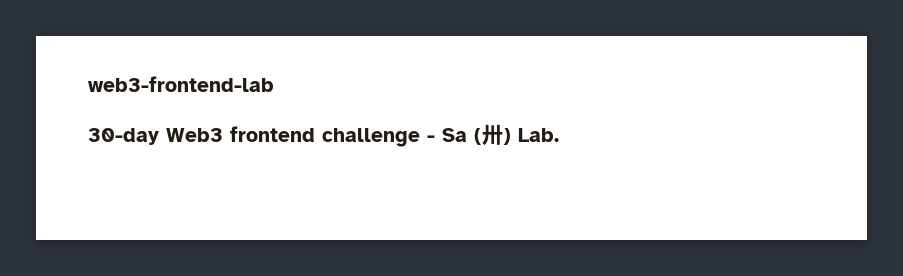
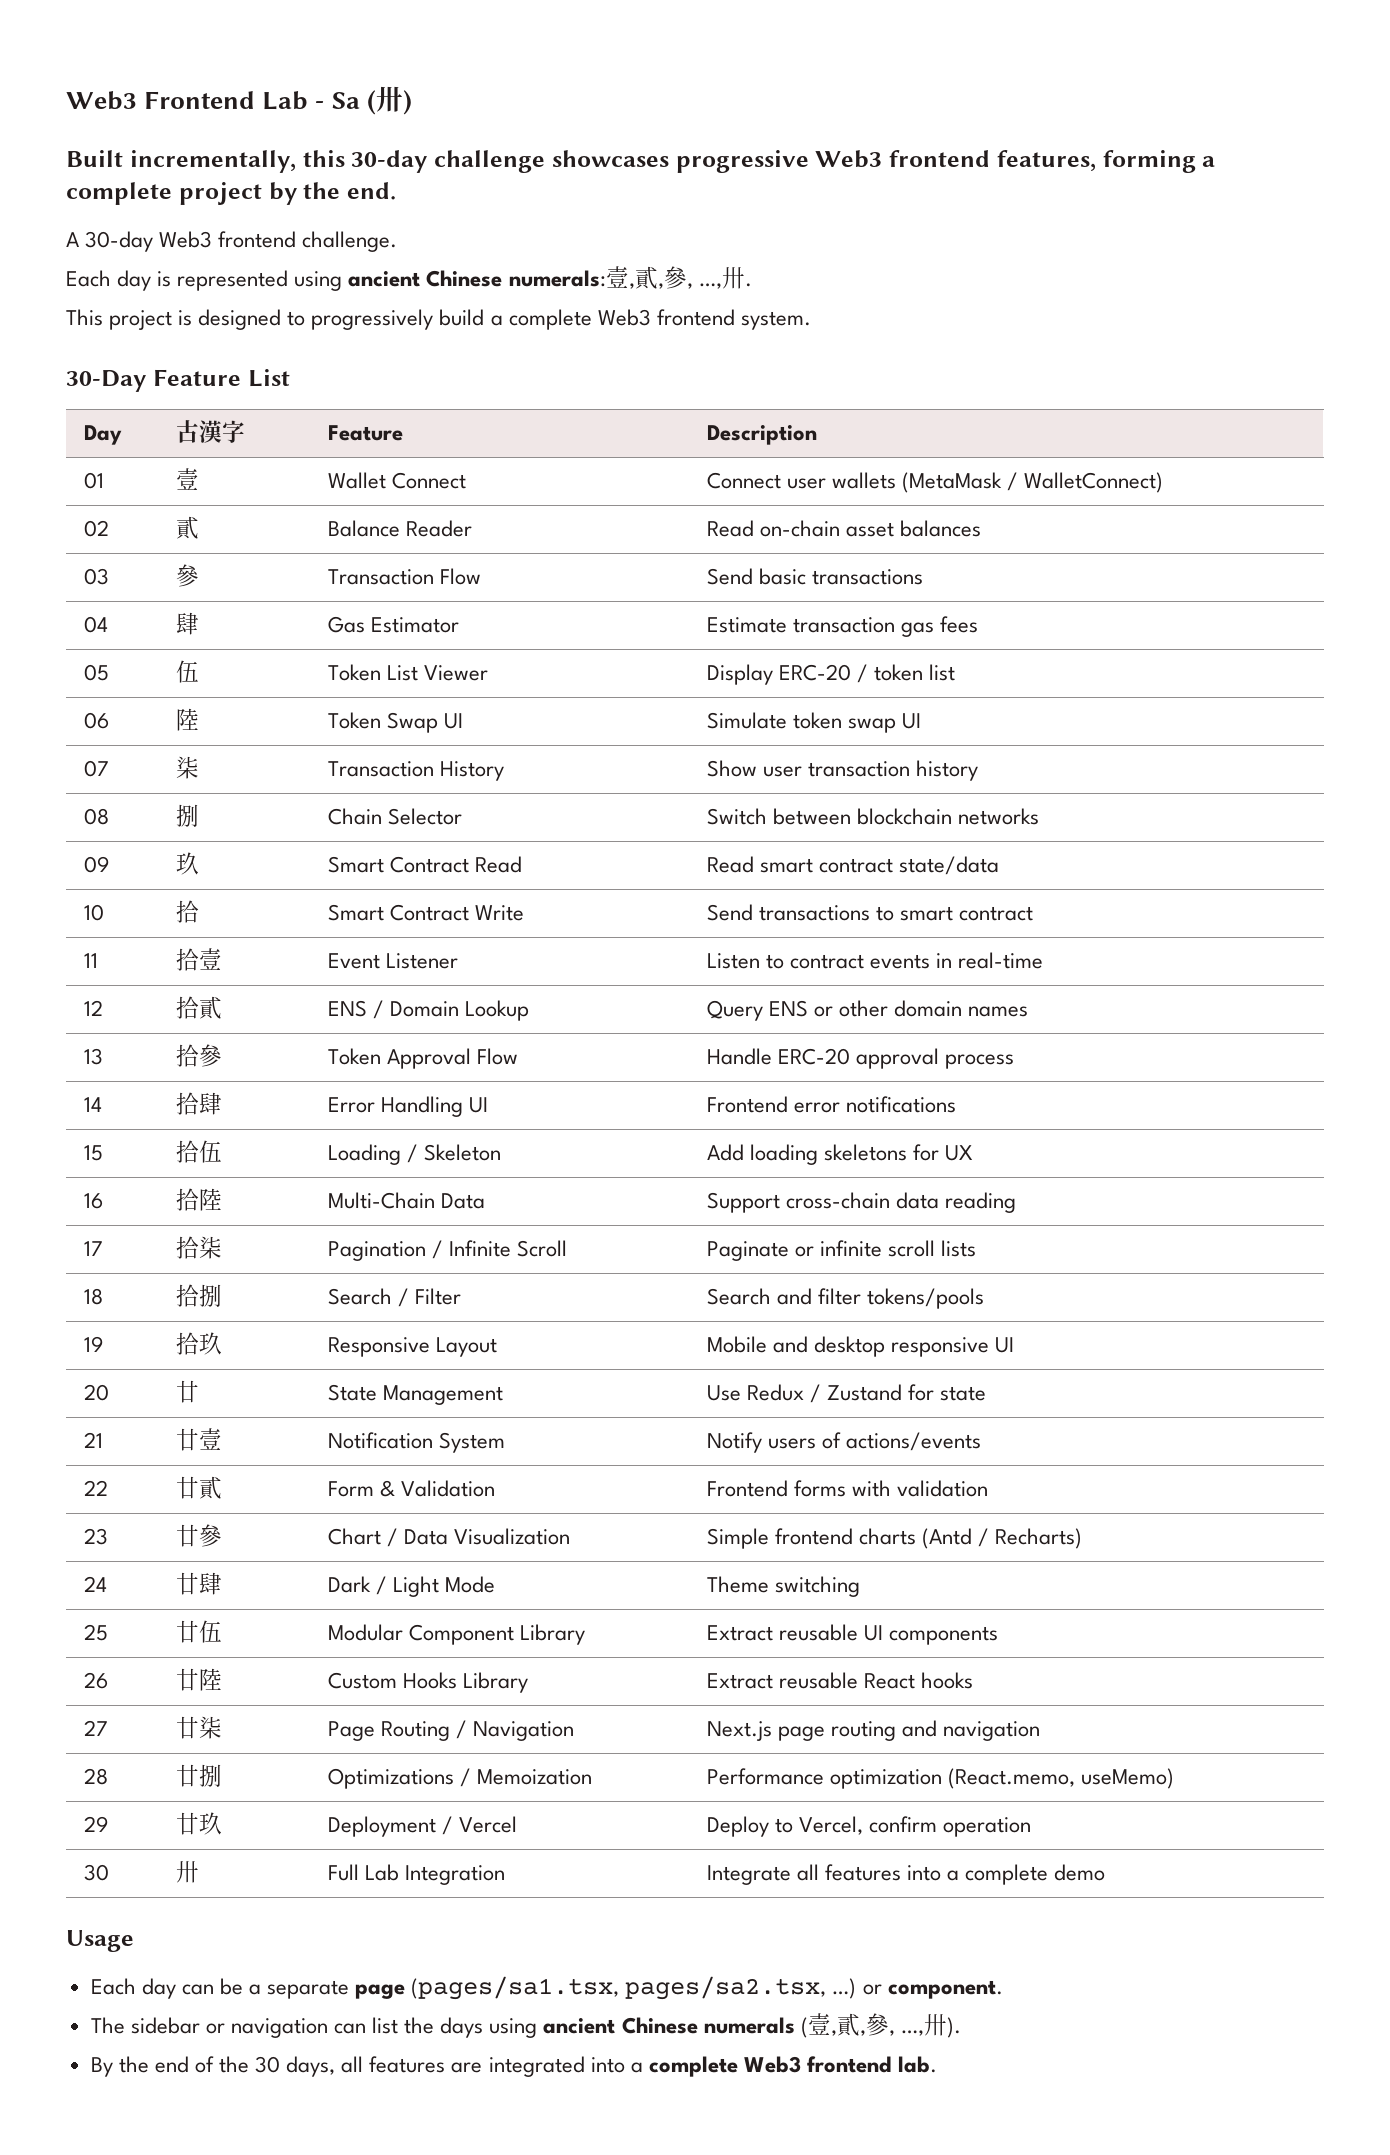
- web3-frontend-lab
- 30-day Web3 frontend challenge - Sa (卅) Lab.
+ Web3 Frontend Lab - Sa (卅)
+ Built incrementally, this 30-day challenge showcases progressive Web3 frontend features, forming a complete project by the end.
+ A 30-day Web3 frontend challenge.
+ Each day is represented using ancient Chinese numerals:壹,貳,參, …,卅.
+ This project is designed to progressively build a complete Web3 frontend system.
+ 30-Day Feature List
+ Day | 古漢字 | Feature | Description
+ 01 | 壹 | Wallet Connect | Connect user wallets (MetaMask / WalletConnect)
+ 02 | 貳 | Balance Reader | Read on-chain asset balances
+ 03 | 參 | Transaction Flow | Send basic transactions
+ 04 | 肆 | Gas Estimator | Estimate transaction gas fees
+ 05 | 伍 | Token List Viewer | Display ERC-20 / token list
+ 06 | 陸 | Token Swap UI | Simulate token swap UI
+ 07 | 柒 | Transaction History | Show user transaction history
+ 08 | 捌 | Chain Selector | Switch between blockchain networks
+ 09 | 玖 | Smart Contract Read | Read smart contract state/data
+ 10 | 拾 | Smart Contract Write | Send transactions to smart contract
+ 11 | 拾壹 | Event Listener | Listen to contract events in real-time
+ 12 | 拾貳 | ENS / Domain Lookup | Query ENS or other domain names
+ 13 | 拾參 | Token Approval Flow | Handle ERC-20 approval process
+ 14 | 拾肆 | Error Handling UI | Frontend error notifications
+ 15 | 拾伍 | Loading / Skeleton | Add loading skeletons for UX
+ 16 | 拾陸 | Multi-Chain Data | Support cross-chain data reading
+ 17 | 拾柒 | Pagination / Infinite Scroll | Paginate or infinite scroll lists
+ 18 | 拾捌 | Search / Filter | Search and filter tokens/pools
+ 19 | 拾玖 | Responsive Layout | Mobile and desktop responsive UI
+ 20 | 廿 | State Management | Use Redux / Zustand for state
+ 21 | 廿壹 | Notification System | Notify users of actions/events
+ 22 | 廿貳 | Form & Validation | Frontend forms with validation
+ 23 | 廿參 | Chart / Data Visualization | Simple frontend charts (Antd / Recharts)
+ 24 | 廿肆 | Dark / Light Mode | Theme switching
+ 25 | 廿伍 | Modular Component Library | Extract reusable UI components
+ 26 | 廿陸 | Custom Hooks Library | Extract reusable React hooks
+ 27 | 廿柒 | Page Routing / Navigation | Next.js page routing and navigation
+ 28 | 廿捌 | Optimizations / Memoization | Performance optimization (React.memo, useMemo)
+ 29 | 廿玖 | Deployment / Vercel | Deploy to Vercel, confirm operation
+ 30 | 卅 | Full Lab Integration | Integrate all features into a complete demo
+ Usage
+ Each day can be a separate page (pages/sa1.tsx, pages/sa2.tsx, …) or component.
+ The sidebar or navigation can list the days using ancient Chinese numerals (壹,貳,參, …,卅).
+ By the end of the 30 days, all features are integrated into a complete Web3 frontend lab.

